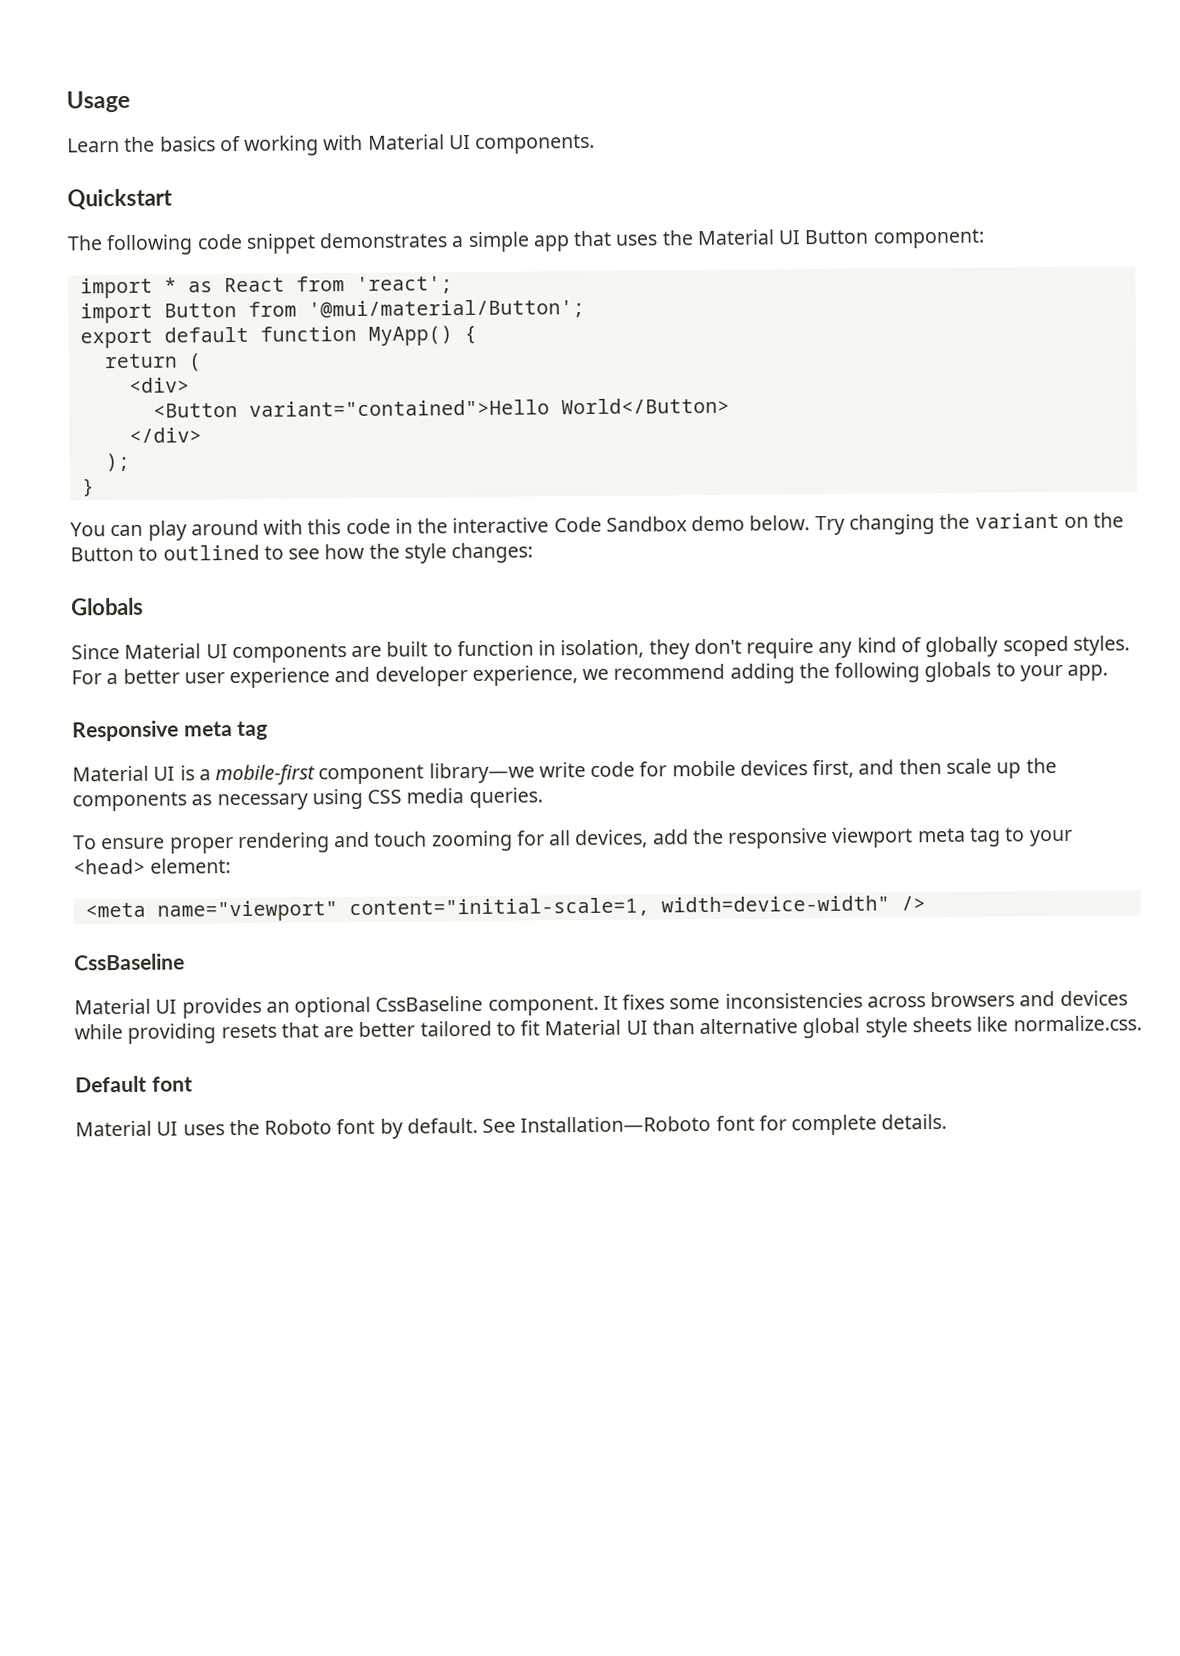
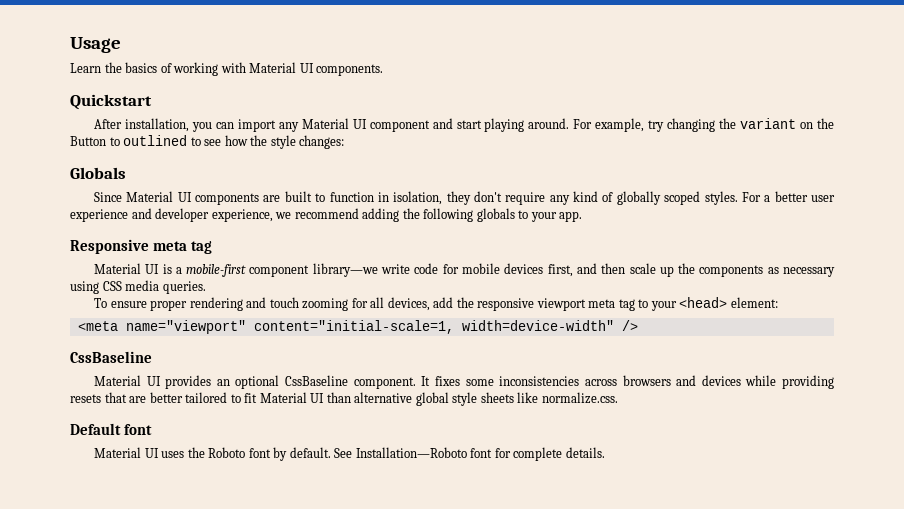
- The following code snippet demonstrates a simple app that uses the Material UI Button component:
- import * as React from 'react';
- import Button from '@mui/material/Button';
- export default function MyApp() {
- return (
- <div>
- <Button variant="contained">Hello World</Button>
- </div>
- );
- }
- You can play around with this code in the interactive Code Sandbox demo below. Try changing the variant on the Button to outlined to see how the style changes:
+ After installation, you can import any Material UI component and start playing around. For example, try changing the variant on the Button to outlined to see how the style changes:

